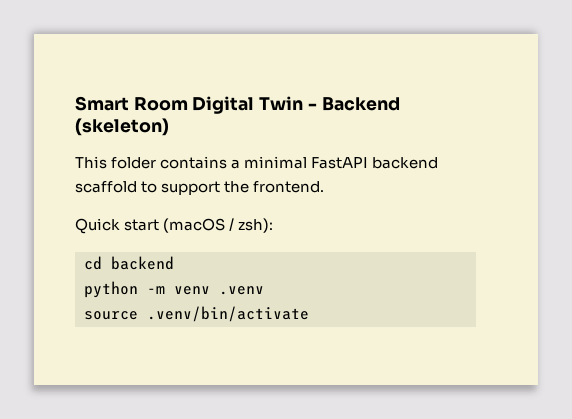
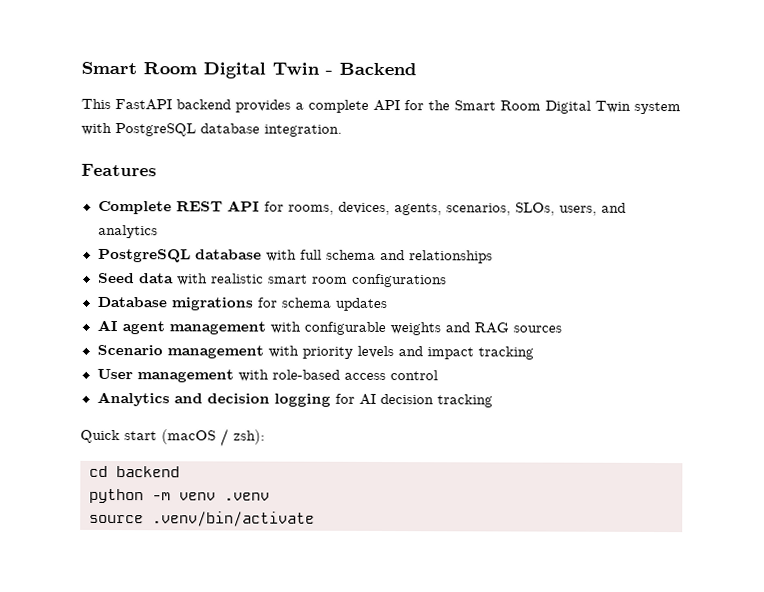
- Smart Room Digital Twin - Backend (skeleton)
+ Smart Room Digital Twin - Backend
- This folder contains a minimal FastAPI backend scaffold to support the frontend.
+ This FastAPI backend provides a complete API for the Smart Room Digital Twin system with PostgreSQL database integration.
+ Features
+ Complete REST API for rooms, devices, agents, scenarios, SLOs, users, and analytics
+ PostgreSQL database with full schema and relationships
+ Seed data with realistic smart room configurations
+ Database migrations for schema updates
+ AI agent management with configurable weights and RAG sources
+ Scenario management with priority levels and impact tracking
+ User management with role-based access control
+ Analytics and decision logging for AI decision tracking

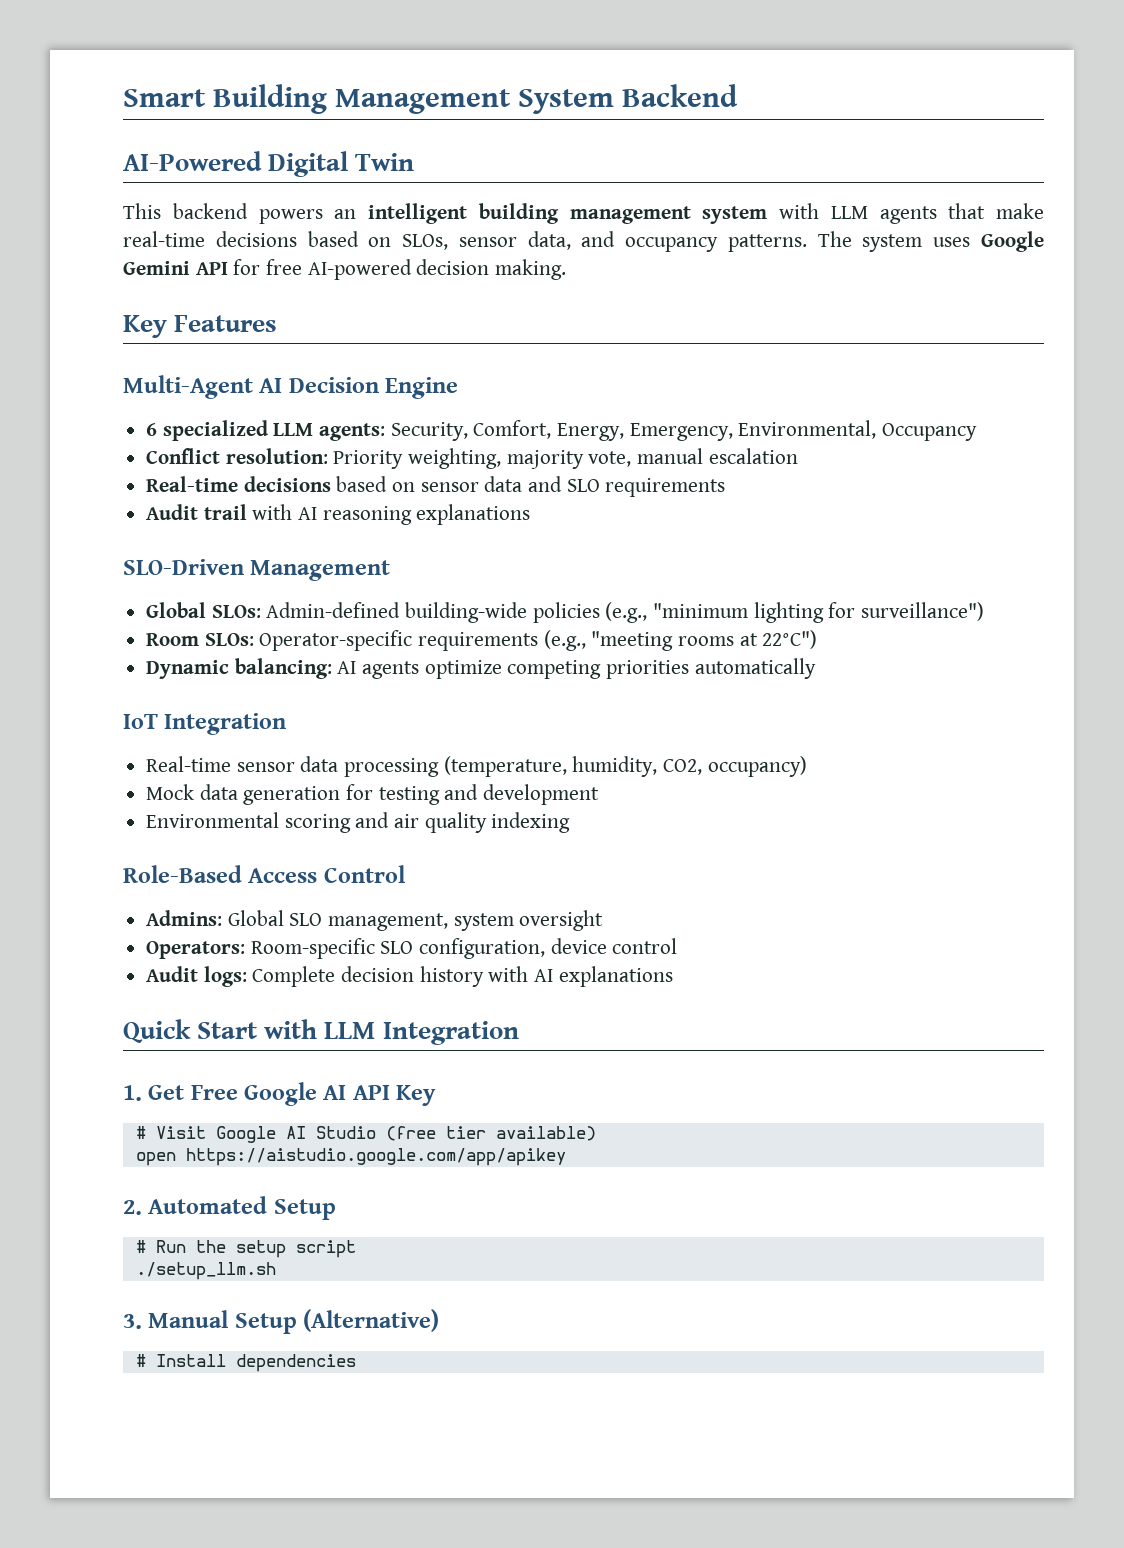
- Smart Room Digital Twin - Backend
+ Smart Building Management System Backend
+ AI-Powered Digital Twin
- This FastAPI backend provides a complete API for the Smart Room Digital Twin system with PostgreSQL database integration.
- Features
- Complete REST API for rooms, devices, agents, scenarios, SLOs, users, and analytics
- PostgreSQL database with full schema and relationships
- Seed data with realistic smart room configurations
- Database migrations for schema updates
- AI agent management with configurable weights and RAG sources
- Scenario management with priority levels and impact tracking
- User management with role-based access control
- Analytics and decision logging for AI decision tracking
- Quick start (macOS / zsh):
- cd backend
- python -m venv .venv
- source .venv/bin/activate
+ This backend powers an intelligent building management system with LLM agents that make real-time decisions based on SLOs, sensor data, and occupancy patterns. The system uses Google Gemini API for free AI-powered decision making.
+ Key Features
+ Multi-Agent AI Decision Engine
+ 6 specialized LLM agents: Security, Comfort, Energy, Emergency, Environmental, Occupancy
+ Conflict resolution: Priority weighting, majority vote, manual escalation
+ Real-time decisions based on sensor data and SLO requirements
+ Audit trail with AI reasoning explanations
+ SLO-Driven Management
+ Global SLOs: Admin-defined building-wide policies (e.g., "minimum lighting for surveillance")
+ Room SLOs: Operator-specific requirements (e.g., "meeting rooms at 22°C")
+ Dynamic balancing: AI agents optimize competing priorities automatically
+ IoT Integration
+ Real-time sensor data processing (temperature, humidity, CO2, occupancy)
+ Mock data generation for testing and development
+ Environmental scoring and air quality indexing
+ Role-Based Access Control
+ Admins: Global SLO management, system oversight
+ Operators: Room-specific SLO configuration, device control
+ Audit logs: Complete decision history with AI explanations
+ Quick Start with LLM Integration
+ 1. Get Free Google AI API Key
+ # Visit Google AI Studio (free tier available)
+ open https://aistudio.google.com/app/apikey
+ 2. Automated Setup
+ # Run the setup script
+ ./setup_llm.sh
+ 3. Manual Setup (Alternative)
+ # Install dependencies

